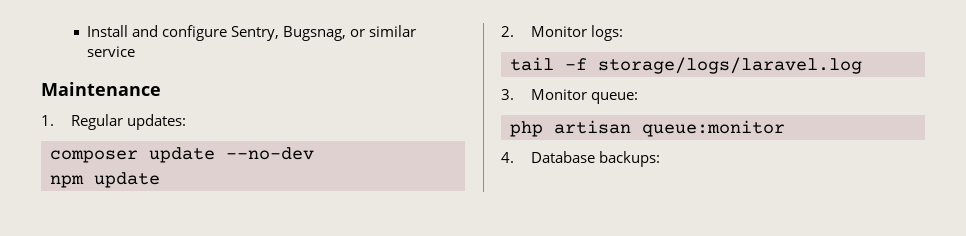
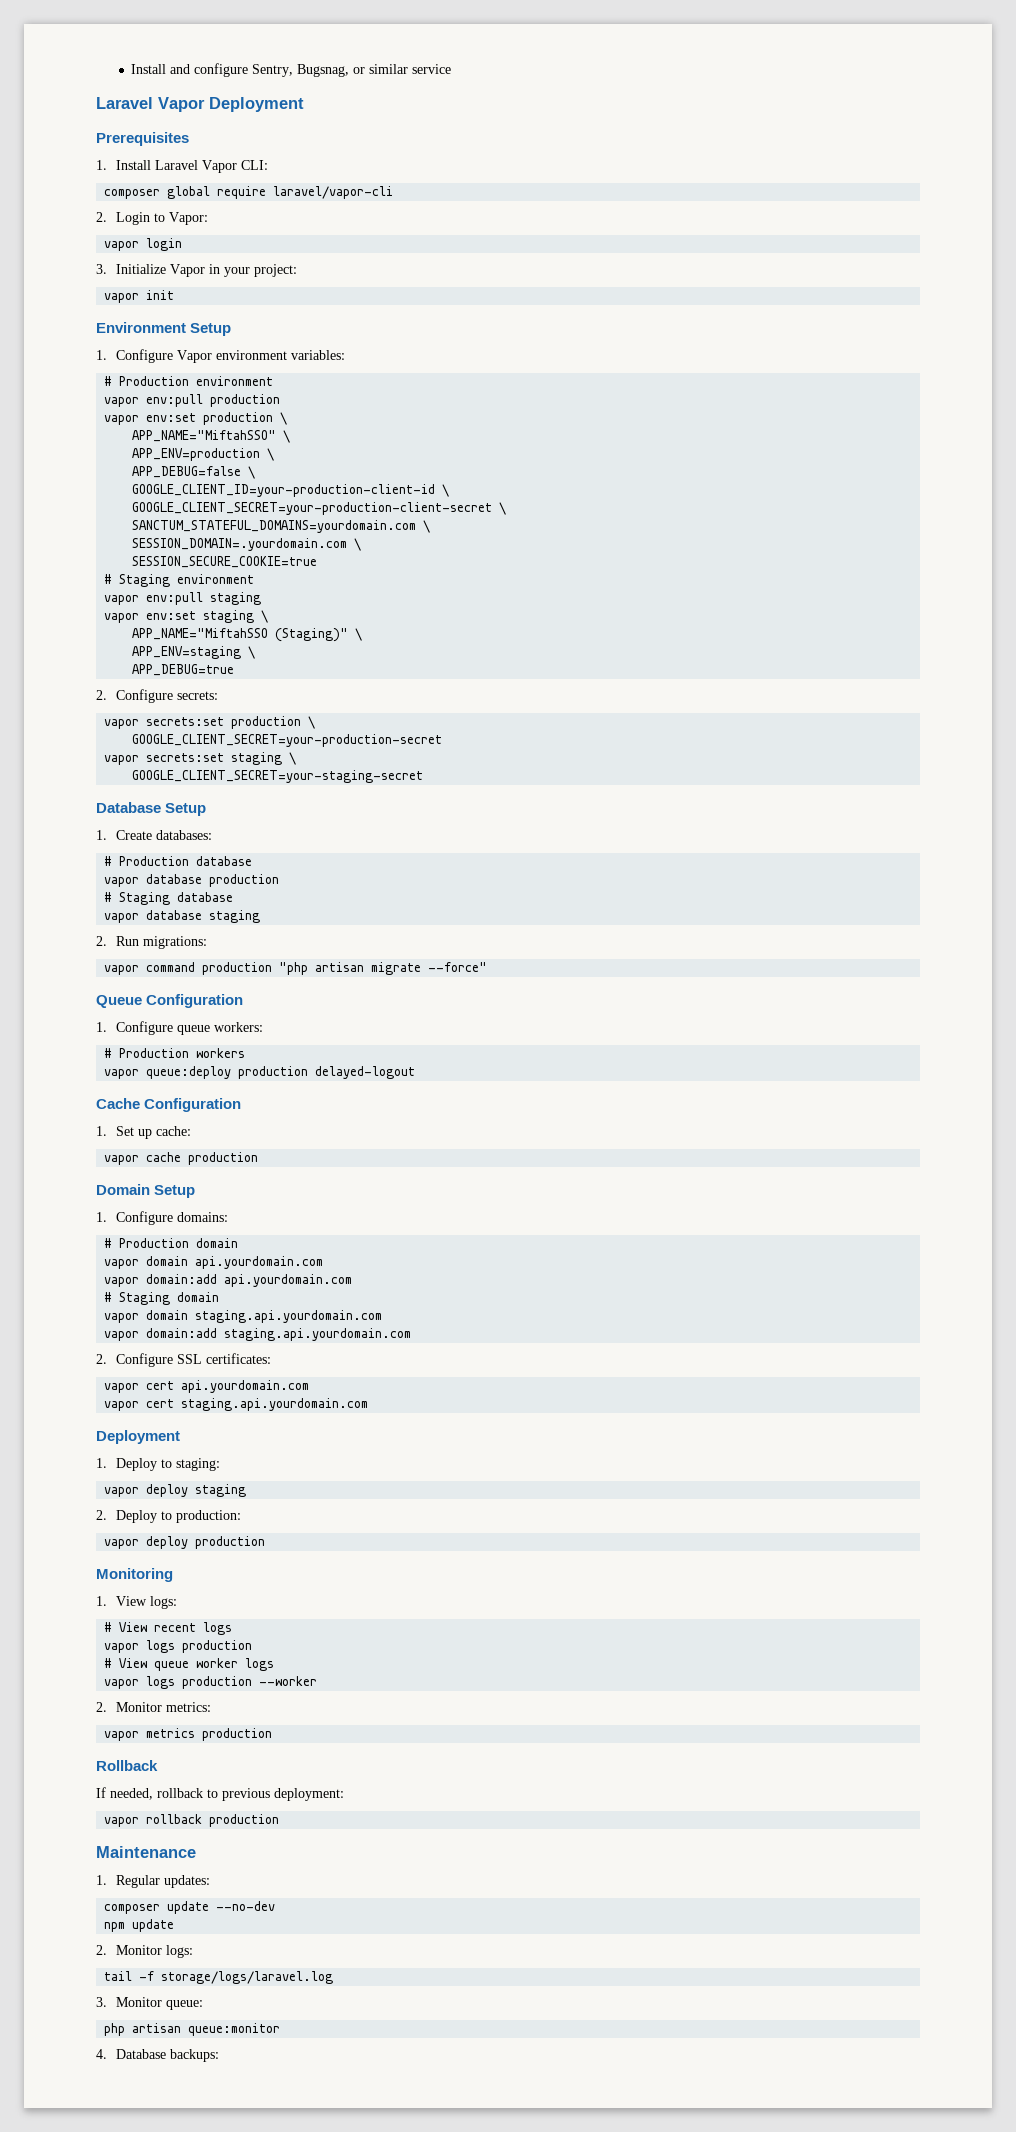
+ Laravel Vapor Deployment
+ Prerequisites
+ 1. Install Laravel Vapor CLI:
+ composer global require laravel/vapor-cli
+ 2. Login to Vapor:
+ vapor login
+ 3. Initialize Vapor in your project:
+ vapor init
+ Environment Setup
+ 1. Configure Vapor environment variables:
+ # Production environment
+ vapor env:pull production
+ vapor env:set production \
+ APP_NAME="MiftahSSO" \
+ APP_ENV=production \
+ APP_DEBUG=false \
+ GOOGLE_CLIENT_ID=your-production-client-id \
+ GOOGLE_CLIENT_SECRET=your-production-client-secret \
+ SANCTUM_STATEFUL_DOMAINS=yourdomain.com \
+ SESSION_DOMAIN=.yourdomain.com \
+ SESSION_SECURE_COOKIE=true
+ # Staging environment
+ vapor env:pull staging
+ vapor env:set staging \
+ APP_NAME="MiftahSSO (Staging)" \
+ APP_ENV=staging \
+ APP_DEBUG=true
+ 2. Configure secrets:
+ vapor secrets:set production \
+ GOOGLE_CLIENT_SECRET=your-production-secret
+ vapor secrets:set staging \
+ GOOGLE_CLIENT_SECRET=your-staging-secret
+ Database Setup
+ 1. Create databases:
+ # Production database
+ vapor database production
+ # Staging database
+ vapor database staging
+ 2. Run migrations:
+ vapor command production "php artisan migrate --force"
+ Queue Configuration
+ 1. Configure queue workers:
+ # Production workers
+ vapor queue:deploy production delayed-logout
+ Cache Configuration
+ 1. Set up cache:
+ vapor cache production
+ Domain Setup
+ 1. Configure domains:
+ # Production domain
+ vapor domain api.yourdomain.com
+ vapor domain:add api.yourdomain.com
+ # Staging domain
+ vapor domain staging.api.yourdomain.com
+ vapor domain:add staging.api.yourdomain.com
+ 2. Configure SSL certificates:
+ vapor cert api.yourdomain.com
+ vapor cert staging.api.yourdomain.com
+ Deployment
+ 1. Deploy to staging:
+ vapor deploy staging
+ 2. Deploy to production:
+ vapor deploy production
+ Monitoring
+ 1. View logs:
+ # View recent logs
+ vapor logs production
+ # View queue worker logs
+ vapor logs production --worker
+ 2. Monitor metrics:
+ vapor metrics production
+ Rollback
+ If needed, rollback to previous deployment:
+ vapor rollback production

